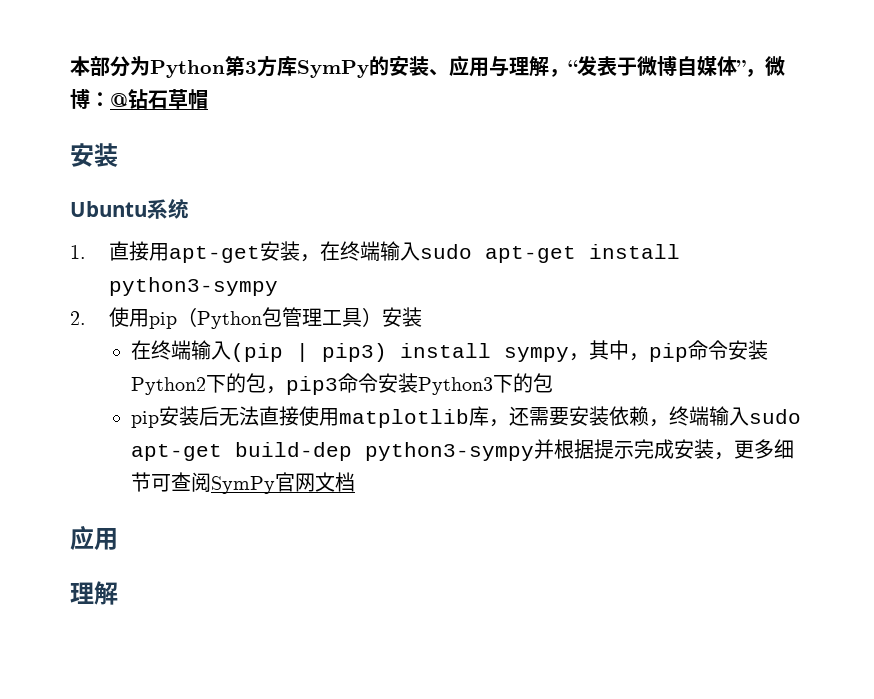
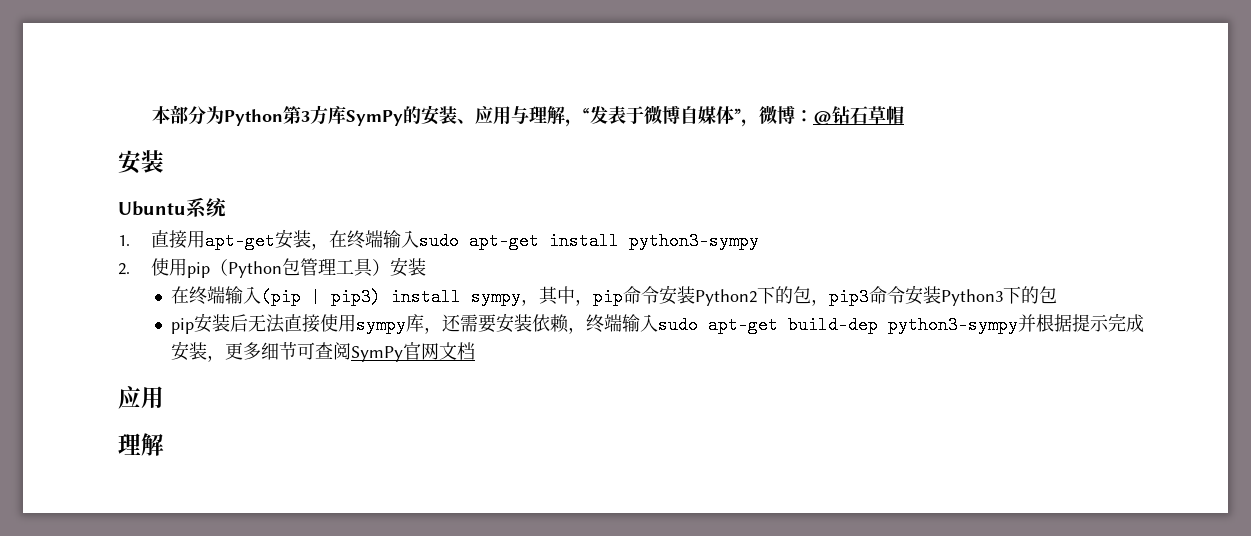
- pip安装后无法直接使用matplotlib库，还需要安装依赖，终端输入sudo apt-get build-dep python3-sympy并根据提示完成安装，更多细节可查阅SymPy官网文档
+ pip安装后无法直接使用sympy库，还需要安装依赖，终端输入sudo apt-get build-dep python3-sympy并根据提示完成安装，更多细节可查阅SymPy官网文档

